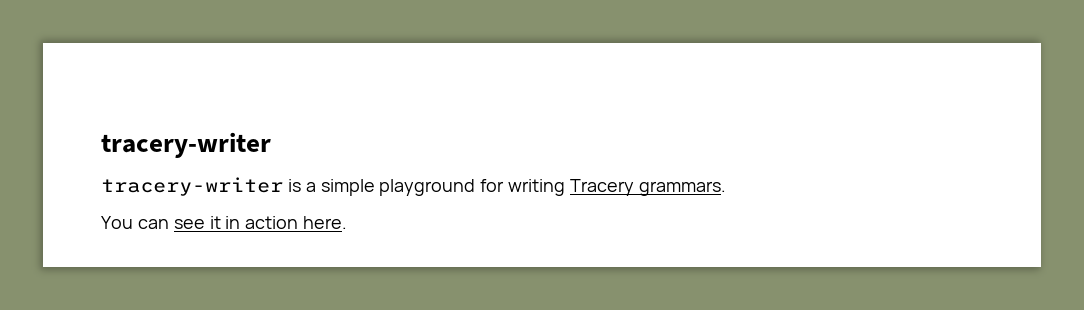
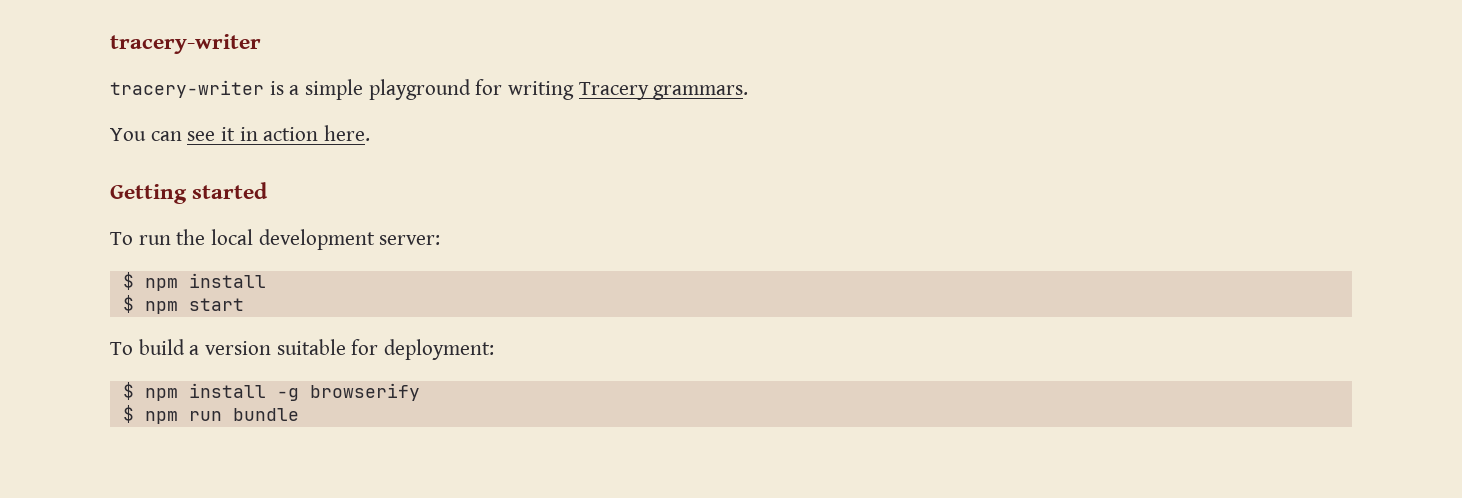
+ Getting started
+ To run the local development server:
+ $ npm install
+ $ npm start
+ To build a version suitable for deployment:
+ $ npm install -g browserify
+ $ npm run bundle

